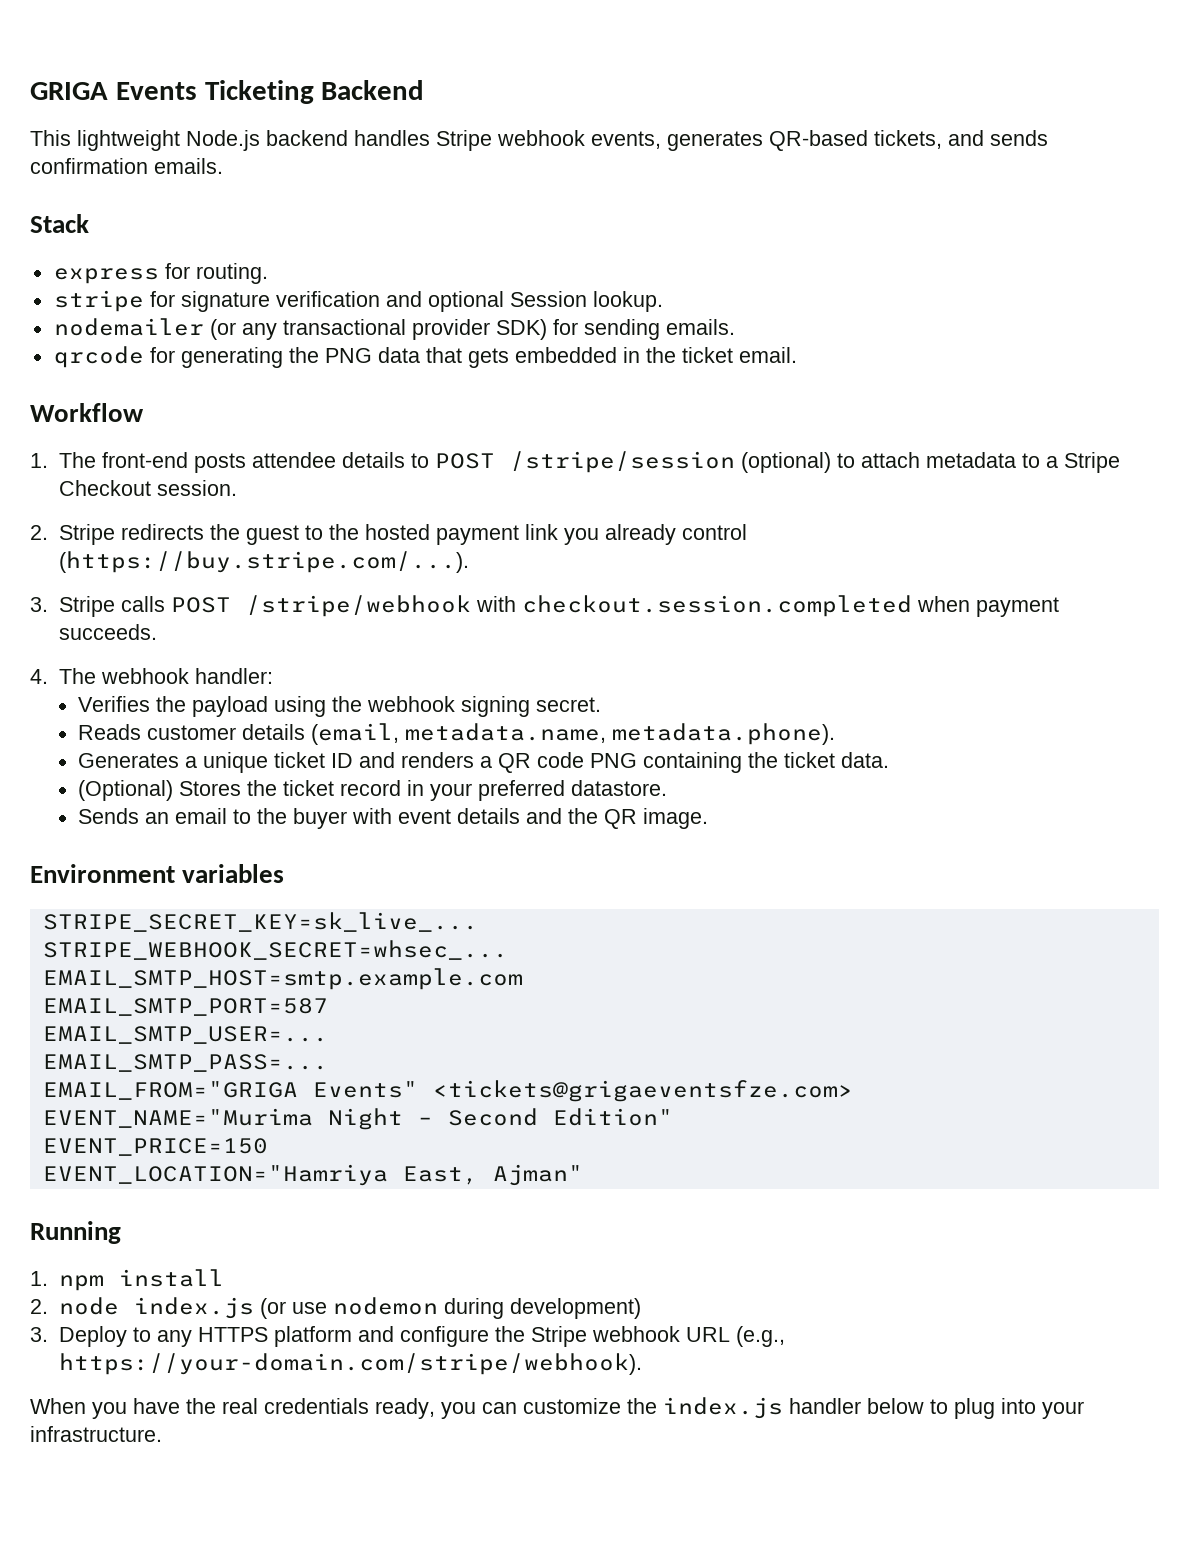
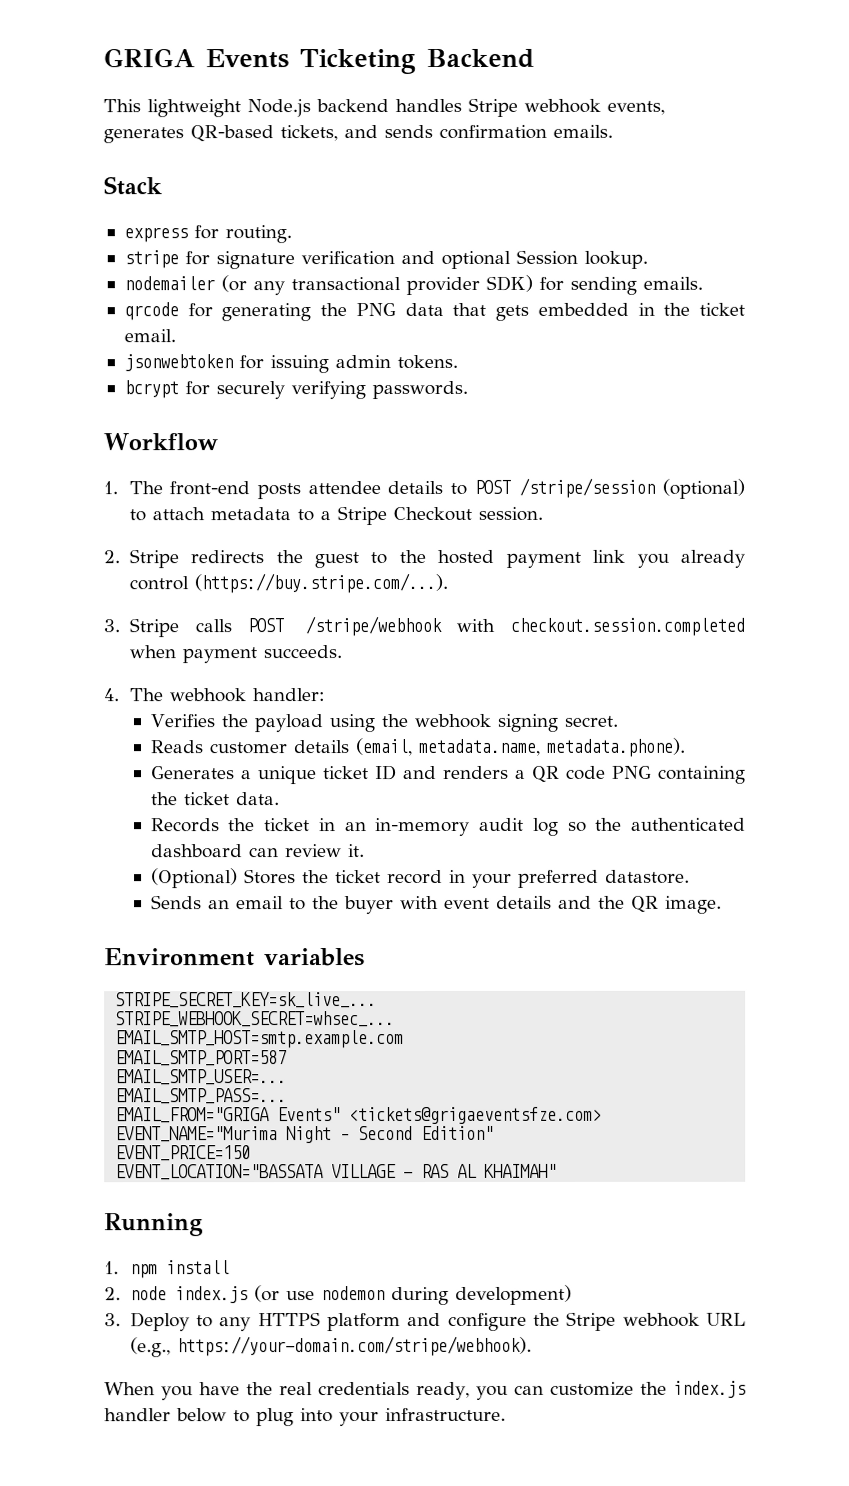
+ jsonwebtoken for issuing admin tokens.
+ bcrypt for securely verifying passwords.
+ Records the ticket in an in-memory audit log so the authenticated dashboard can review it.
- EVENT_LOCATION="Hamriya East, Ajman"
+ EVENT_LOCATION="BASSATA VILLAGE - RAS AL KHAIMAH"

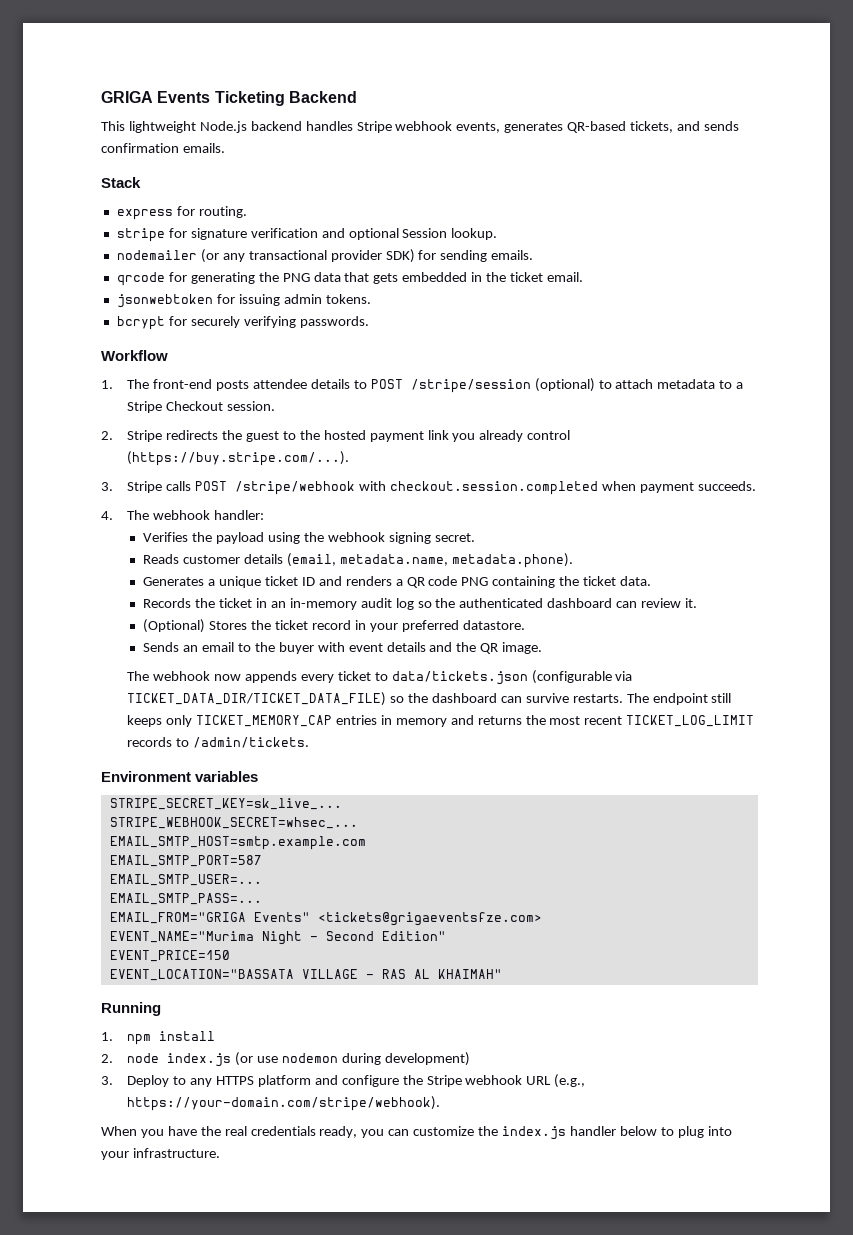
+ The webhook now appends every ticket to data/tickets.json (configurable via TICKET_DATA_DIR/TICKET_DATA_FILE) so the dashboard can survive restarts. The endpoint still keeps only TICKET_MEMORY_CAP entries in memory and returns the most recent TICKET_LOG_LIMIT records to /admin/tickets.

